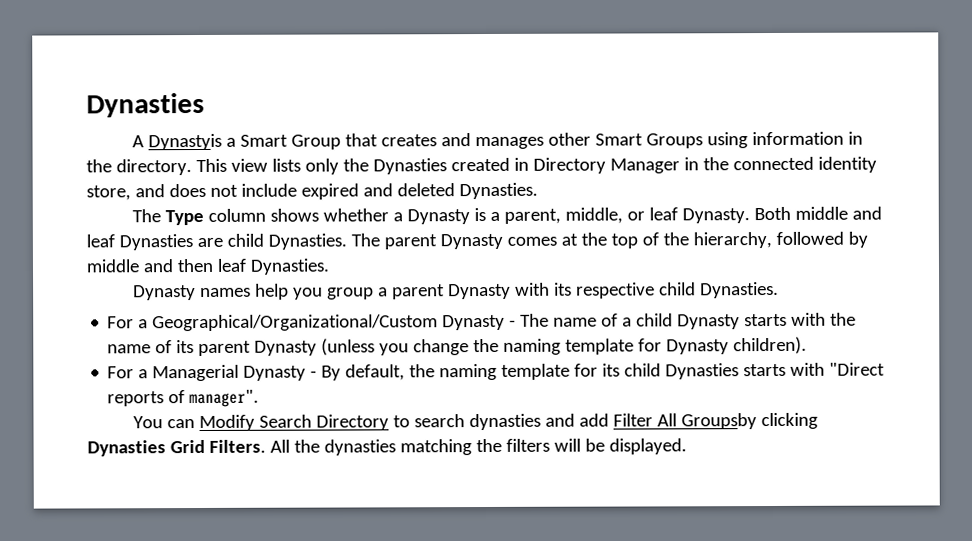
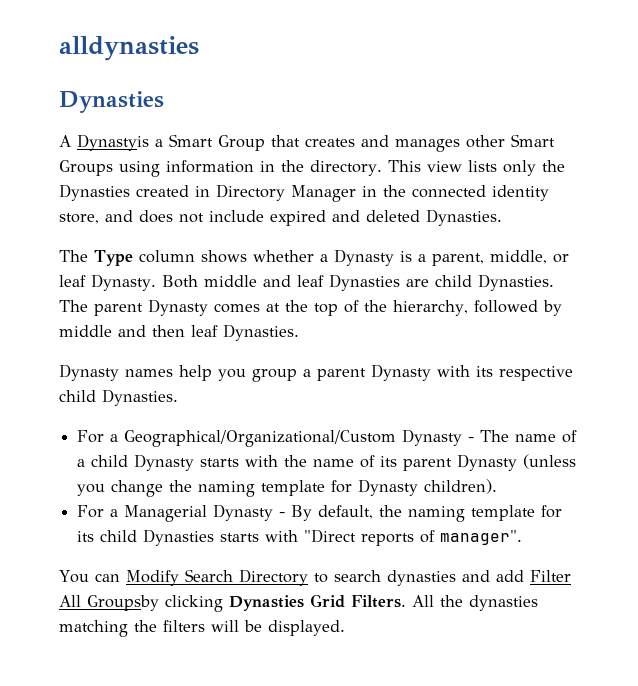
+ alldynasties

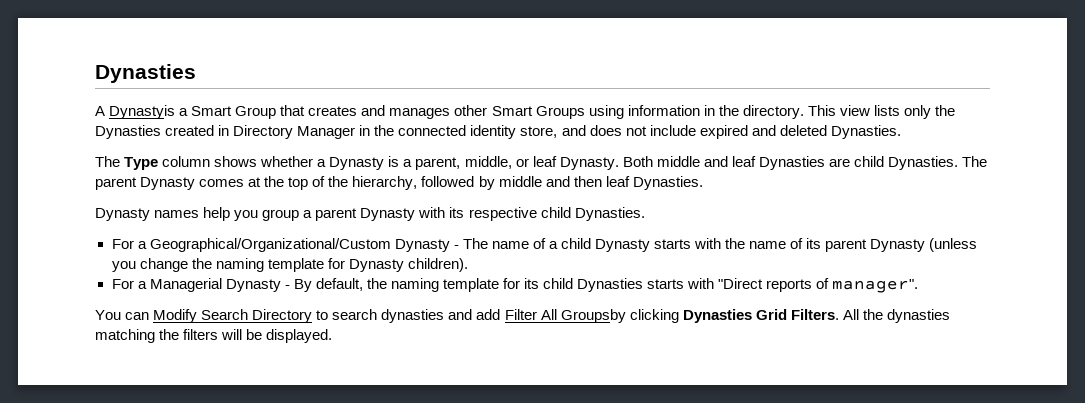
- alldynasties

